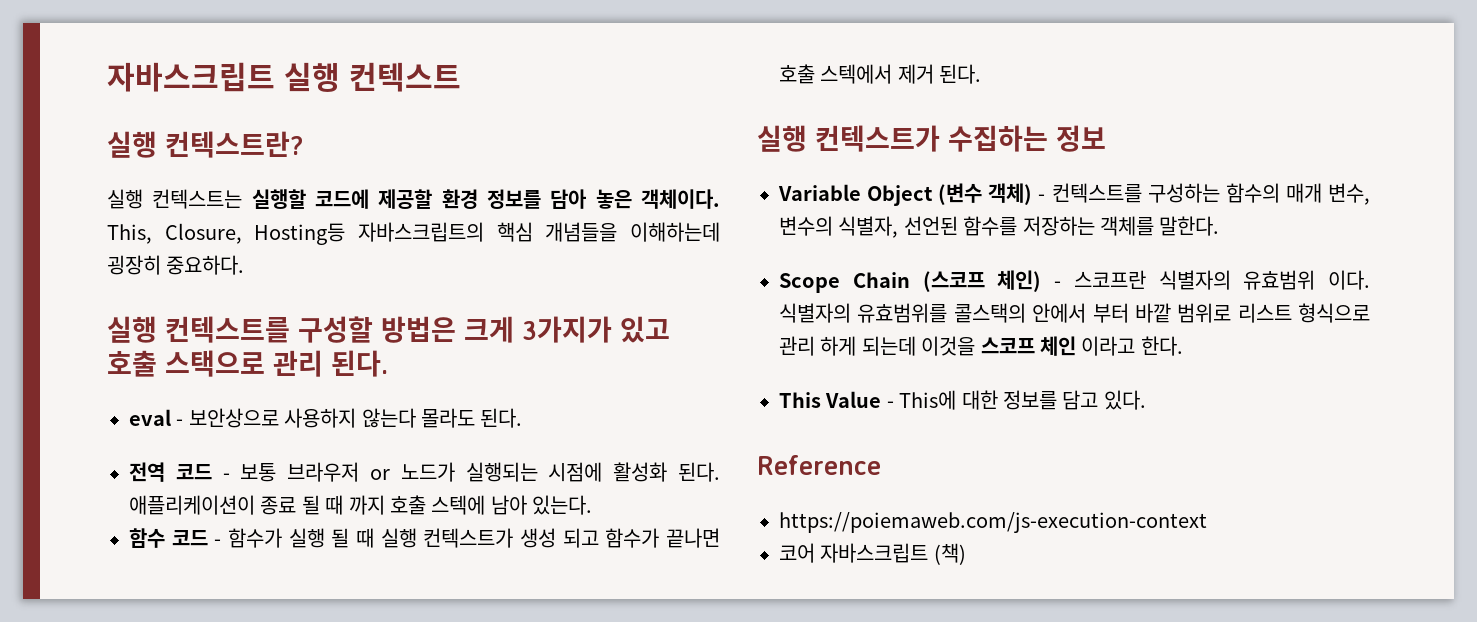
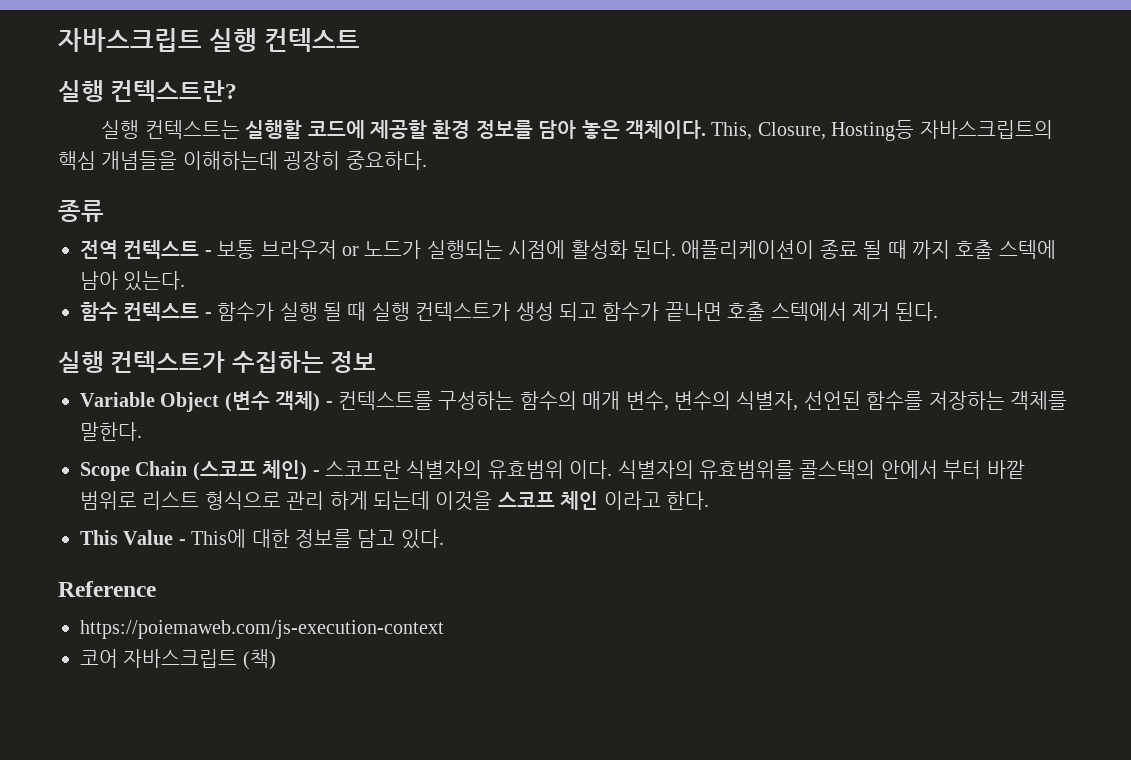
- 실행 컨텍스트를 구성할 방법은 크게 3가지가 있고 호출 스택으로 관리 된다.
- eval - 보안상으로 사용하지 않는다 몰라도 된다.
+ 종류
- 전역 코드 - 보통 브라우저 or 노드가 실행되는 시점에 활성화 된다.
+ 전역 컨텍스트 - 보통 브라우저 or 노드가 실행되는 시점에 활성화 된다.
- 함수 코드 - 함수가 실행 될 때 실행 컨텍스트가 생성 되고 함수가 끝나면 호출 스텍에서 제거 된다.
+ 함수 컨텍스트 - 함수가 실행 될 때 실행 컨텍스트가 생성 되고 함수가 끝나면 호출 스텍에서 제거 된다.

